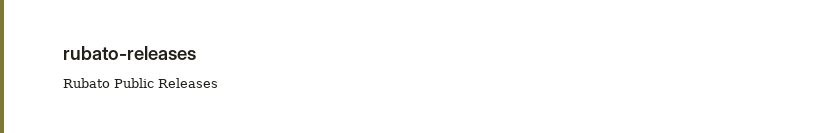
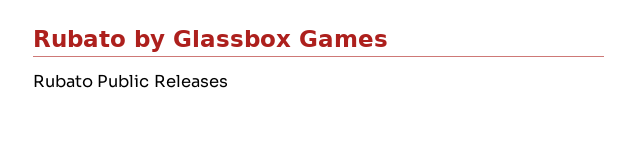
- rubato-releases
+ Rubato by Glassbox Games

